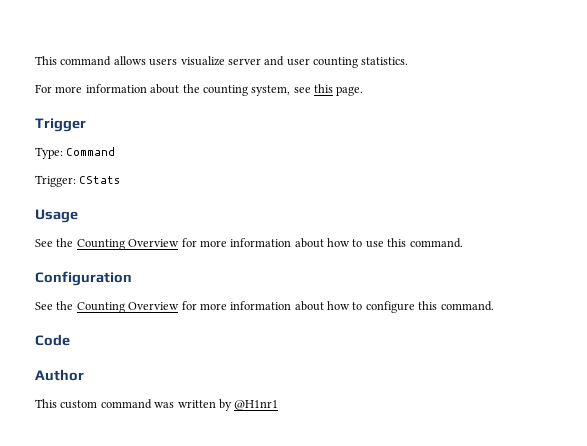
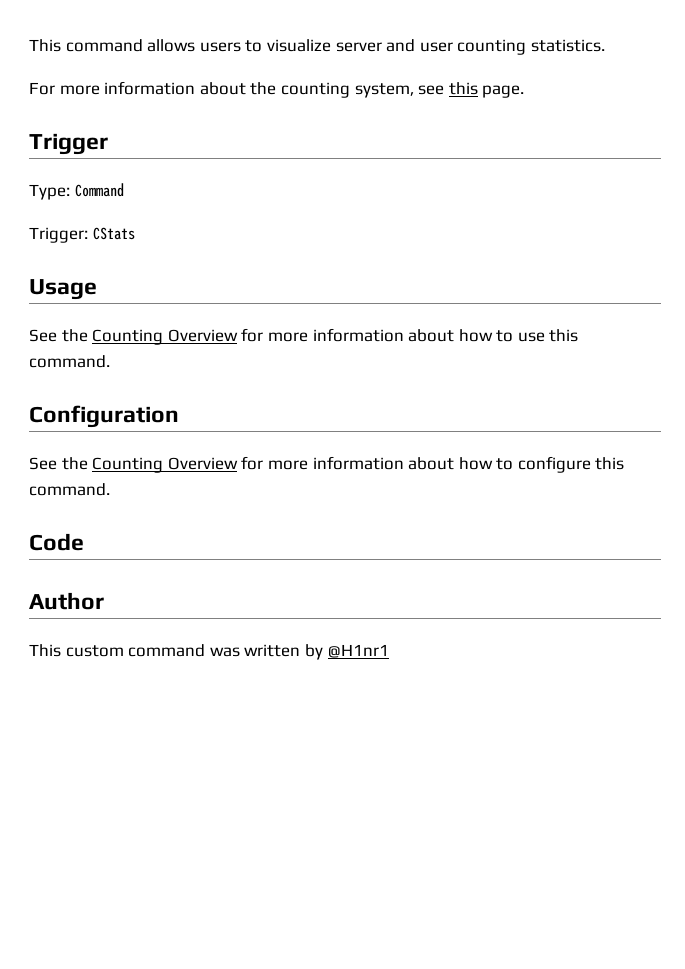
- This command allows users visualize server and user counting statistics.
+ This command allows users to visualize server and user counting statistics.

